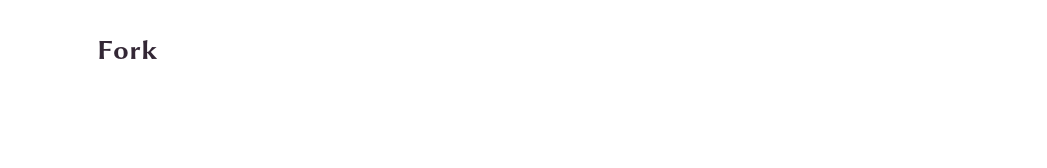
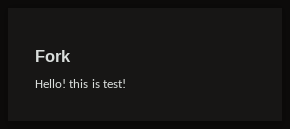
+ Hello! this is test!

